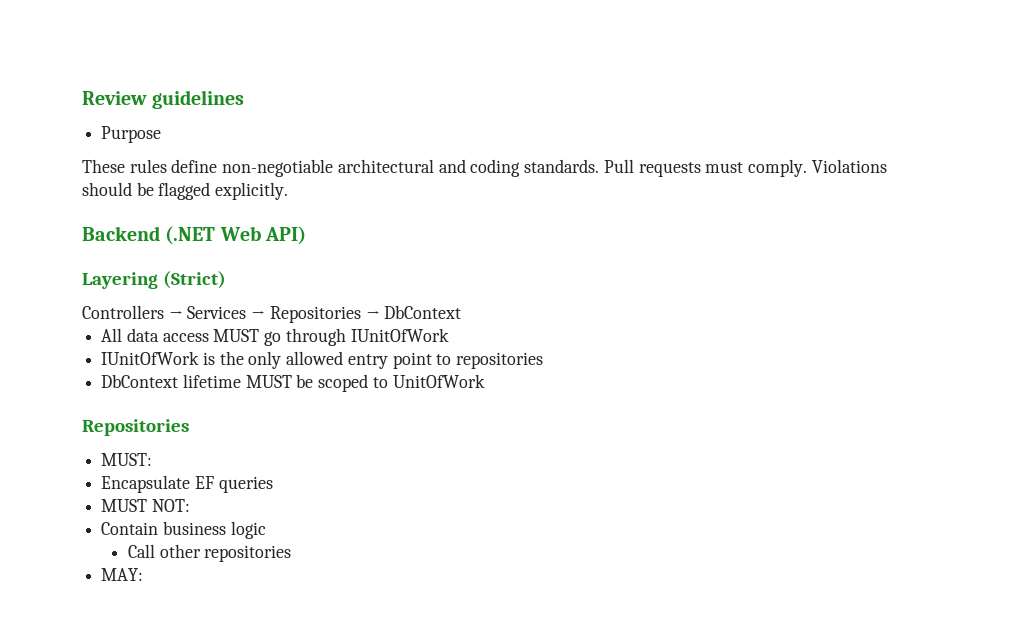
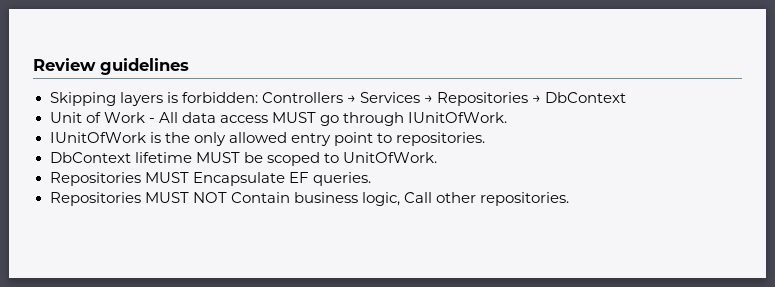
- Purpose
- These rules define non-negotiable architectural and coding standards. Pull requests must comply. Violations should be flagged explicitly.
- Backend (.NET Web API)
- Layering (Strict)
- Controllers → Services → Repositories → DbContext
+ Skipping layers is forbidden: Controllers → Services → Repositories → DbContext
- All data access MUST go through IUnitOfWork
+ Unit of Work - All data access MUST go through IUnitOfWork.
- IUnitOfWork is the only allowed entry point to repositories
+ IUnitOfWork is the only allowed entry point to repositories.
- DbContext lifetime MUST be scoped to UnitOfWork
- Repositories
- MUST:
- Encapsulate EF queries
- MUST NOT:
- Contain business logic
- Call other repositories
- MAY:
+ DbContext lifetime MUST be scoped to UnitOfWork.
+ Repositories MUST Encapsulate EF queries.
+ Repositories MUST NOT Contain business logic, Call other repositories.

